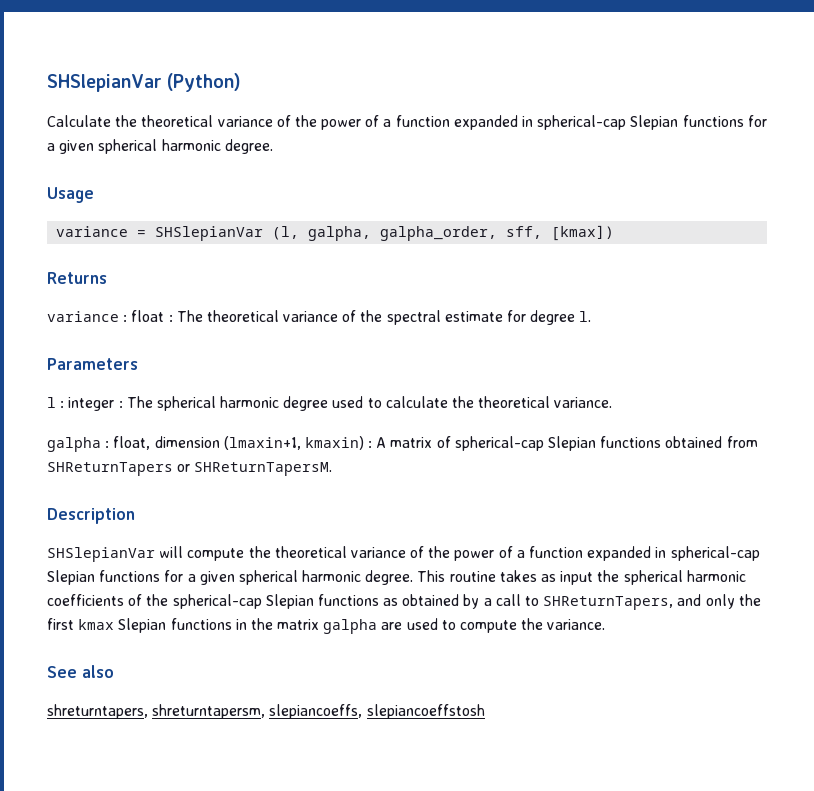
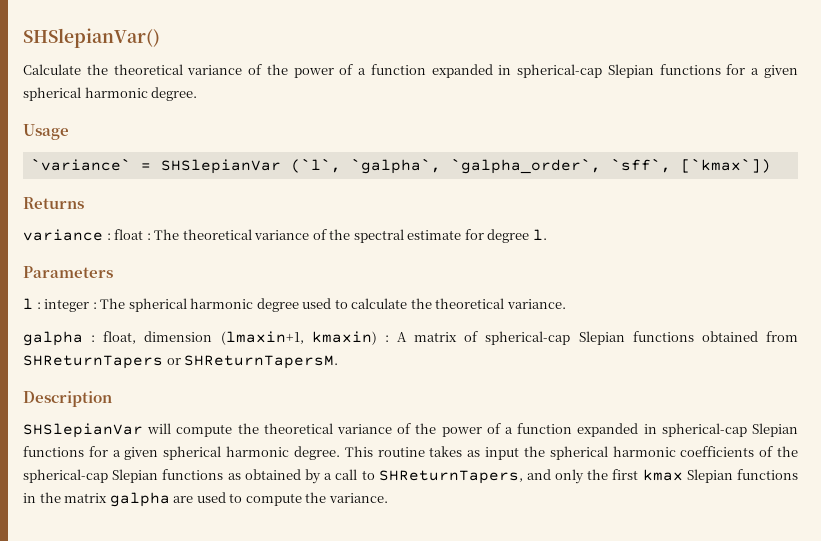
- SHSlepianVar (Python)
+ SHSlepianVar()
- variance = SHSlepianVar (l, galpha, galpha_order, sff, [kmax])
+ `variance` = SHSlepianVar (`l`, `galpha`, `galpha_order`, `sff`, [`kmax`])
- See also
- shreturntapers, shreturntapersm, slepiancoeffs, slepiancoeffstosh

